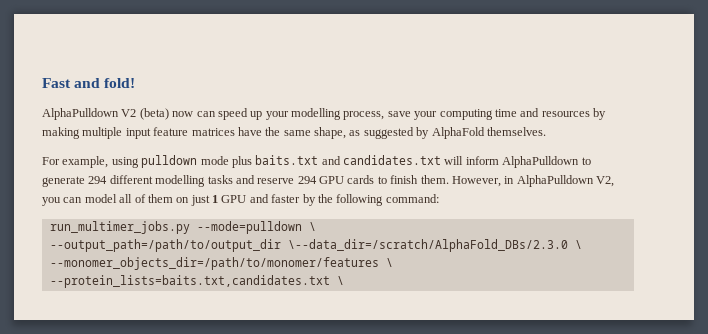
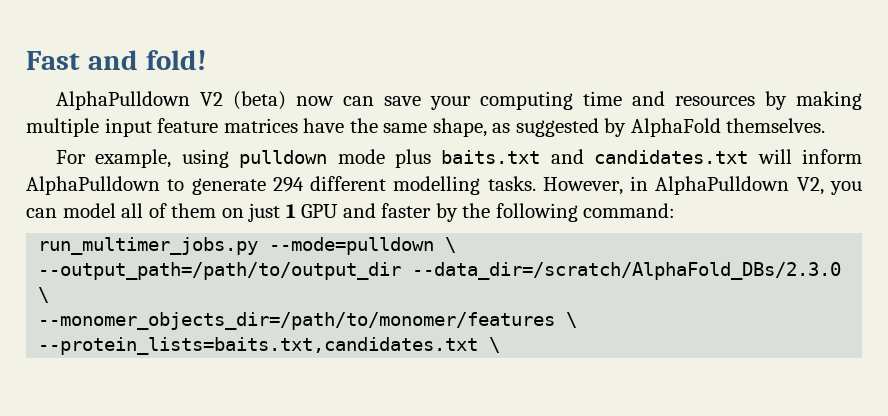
- AlphaPulldown V2 (beta) now can speed up your modelling process, save your computing time and resources by making multiple input feature matrices have the same shape, as suggested by AlphaFold themselves.
+ AlphaPulldown V2 (beta) now can save your computing time and resources by making multiple input feature matrices have the same shape, as suggested by AlphaFold themselves.
- For example, using pulldown mode plus baits.txt and candidates.txt will inform AlphaPulldown to generate 294 different modelling tasks and reserve 294 GPU cards to finish them.
+ For example, using pulldown mode plus baits.txt and candidates.txt will inform AlphaPulldown to generate 294 different modelling tasks.
- --output_path=/path/to/output_dir \--data_dir=/scratch/AlphaFold_DBs/2.3.0 \
+ --output_path=/path/to/output_dir --data_dir=/scratch/AlphaFold_DBs/2.3.0 \

